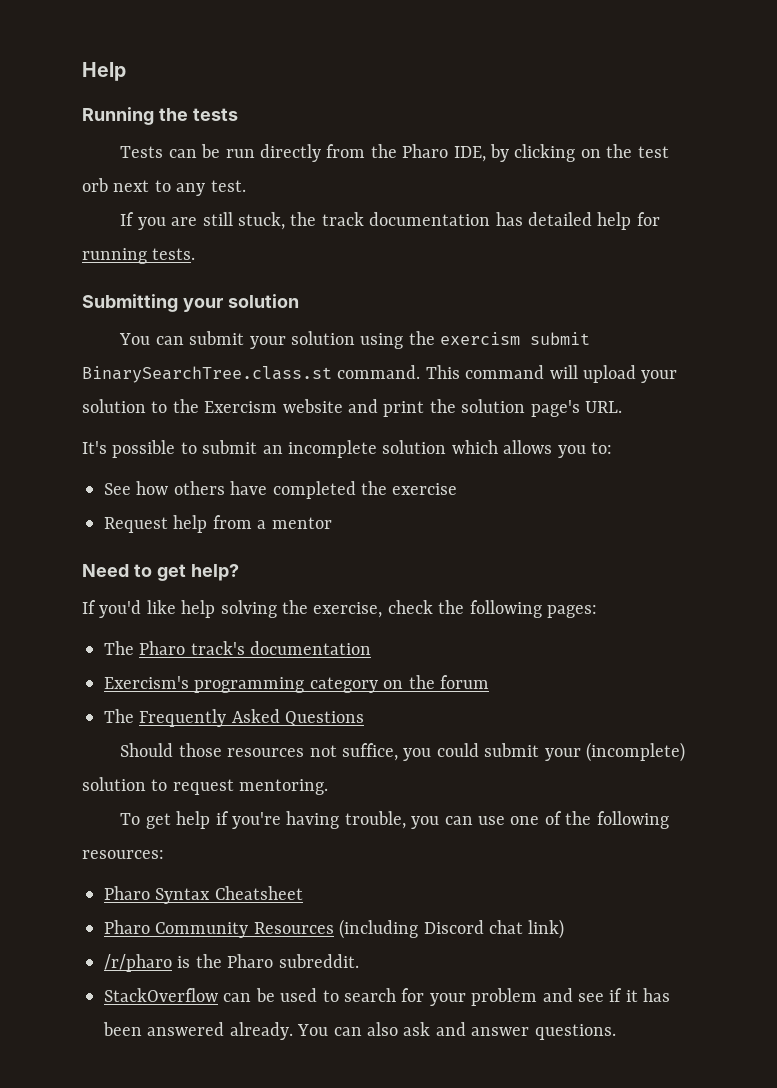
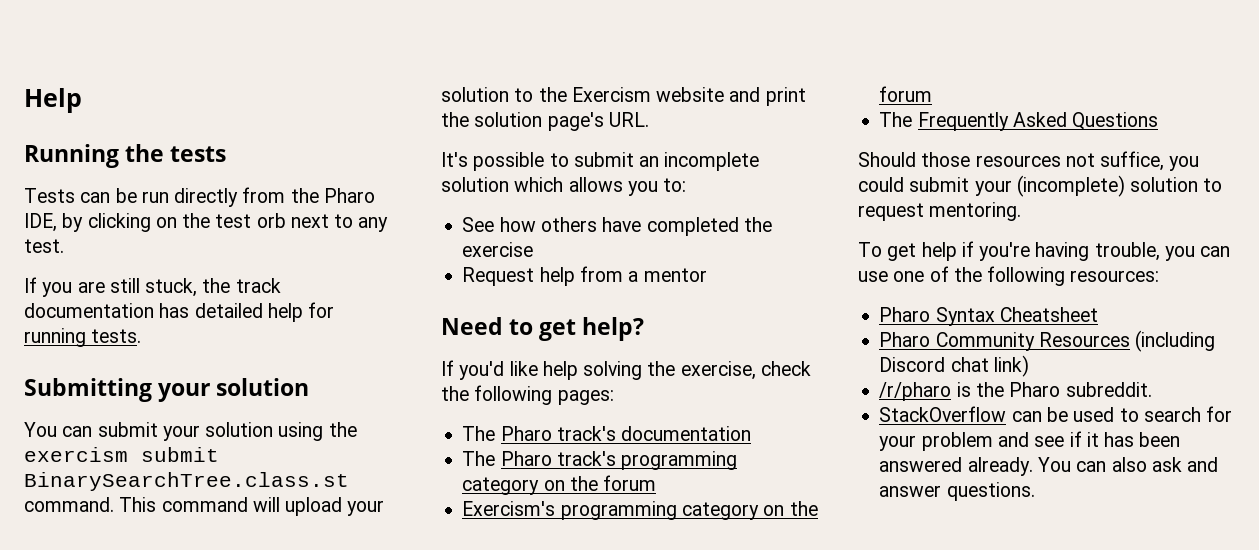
+ The Pharo track's programming category on the forum

